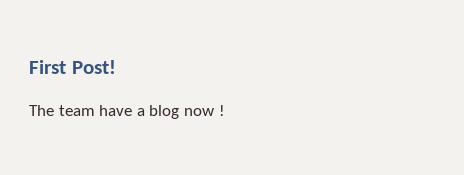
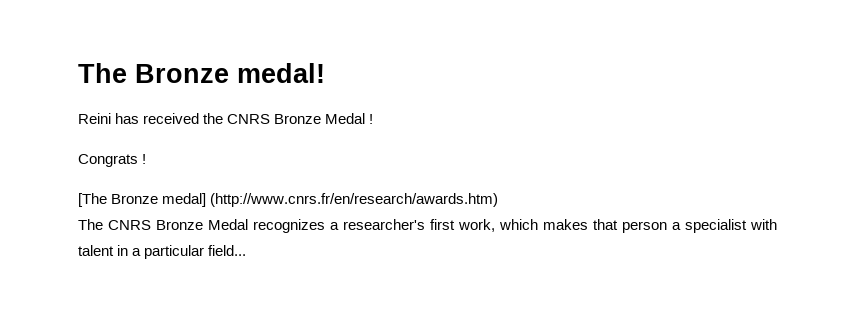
- First Post!
- The team have a blog now !
+ The Bronze medal!
+ Reini has received the CNRS Bronze Medal !
+ Congrats !
+ [The Bronze medal] (http://www.cnrs.fr/en/research/awards.htm)
+ The CNRS Bronze Medal recognizes a researcher's first work, which makes that person a specialist with talent in a particular field...

